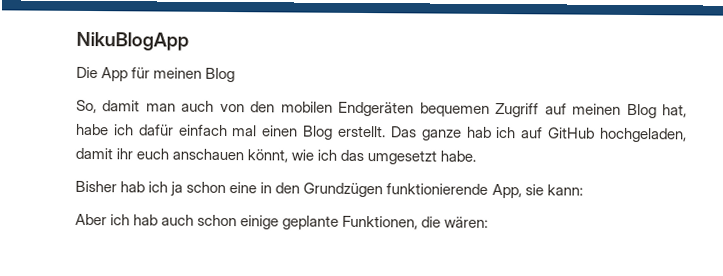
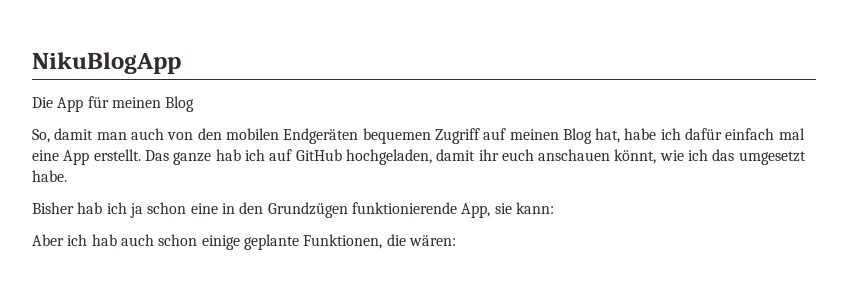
- So, damit man auch von den mobilen Endgeräten bequemen Zugriff auf meinen Blog hat, habe ich dafür einfach mal einen Blog erstellt.
+ So, damit man auch von den mobilen Endgeräten bequemen Zugriff auf meinen Blog hat, habe ich dafür einfach mal eine App erstellt.

